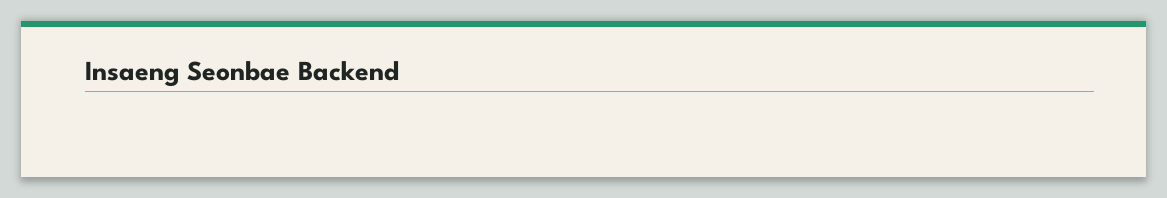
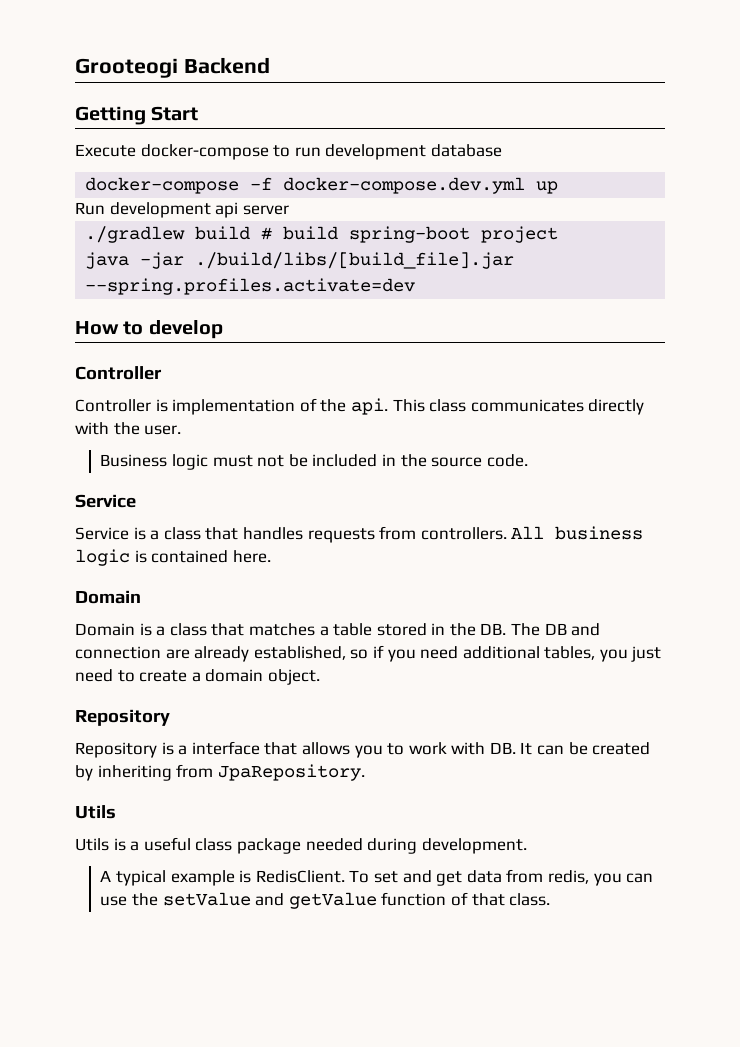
- Insaeng Seonbae Backend
+ Grooteogi Backend
+ Getting Start
+ Execute docker-compose to run development database
+ docker-compose -f docker-compose.dev.yml up
+ Run development api server
+ ./gradlew build # build spring-boot project
+ java -jar ./build/libs/[build_file].jar --spring.profiles.activate=dev
+ How to develop
+ Controller
+ Controller is implementation of the api. This class communicates directly with the user.
+ Business logic must not be included in the source code.
+ Service
+ Service is a class that handles requests from controllers. All business logic is contained here.
+ Domain
+ Domain is a class that matches a table stored in the DB. The DB and connection are already established, so if you need additional tables, you just need to create a domain object.
+ Repository
+ Repository is a interface that allows you to work with DB. It can be created by inheriting from JpaRepository.
+ Utils
+ Utils is a useful class package needed during development.
+ A typical example is RedisClient. To set and get data from redis, you can use the setValue and getValue function of that class.

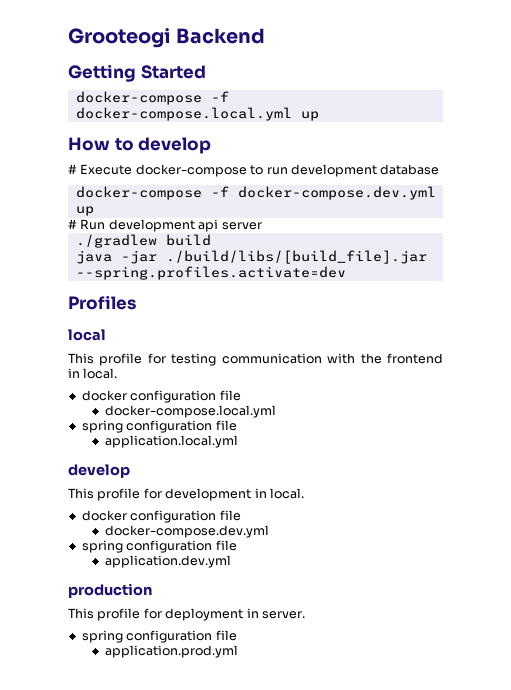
- Getting Start
- Execute docker-compose to run development database
+ Getting Started
+ docker-compose -f docker-compose.local.yml up
+ How to develop
+ # Execute docker-compose to run development database
- Run development api server
+ # Run development api server
- ./gradlew build # build spring-boot project
+ ./gradlew build
- How to develop
- Controller
- Controller is implementation of the api. This class communicates directly with the user.
- Business logic must not be included in the source code.
- Service
- Service is a class that handles requests from controllers. All business logic is contained here.
- Domain
- Domain is a class that matches a table stored in the DB. The DB and connection are already established, so if you need additional tables, you just need to create a domain object.
- Repository
- Repository is a interface that allows you to work with DB. It can be created by inheriting from JpaRepository.
- Utils
- Utils is a useful class package needed during development.
- A typical example is RedisClient. To set and get data from redis, you can use the setValue and getValue function of that class.
+ Profiles
+ local
+ This profile for testing communication with the frontend in local.
+ docker configuration file
+ docker-compose.local.yml
+ spring configuration file
+ application.local.yml
+ develop
+ This profile for development in local.
+ docker configuration file
+ docker-compose.dev.yml
+ spring configuration file
+ application.dev.yml
+ production
+ This profile for deployment in server.
+ spring configuration file
+ application.prod.yml

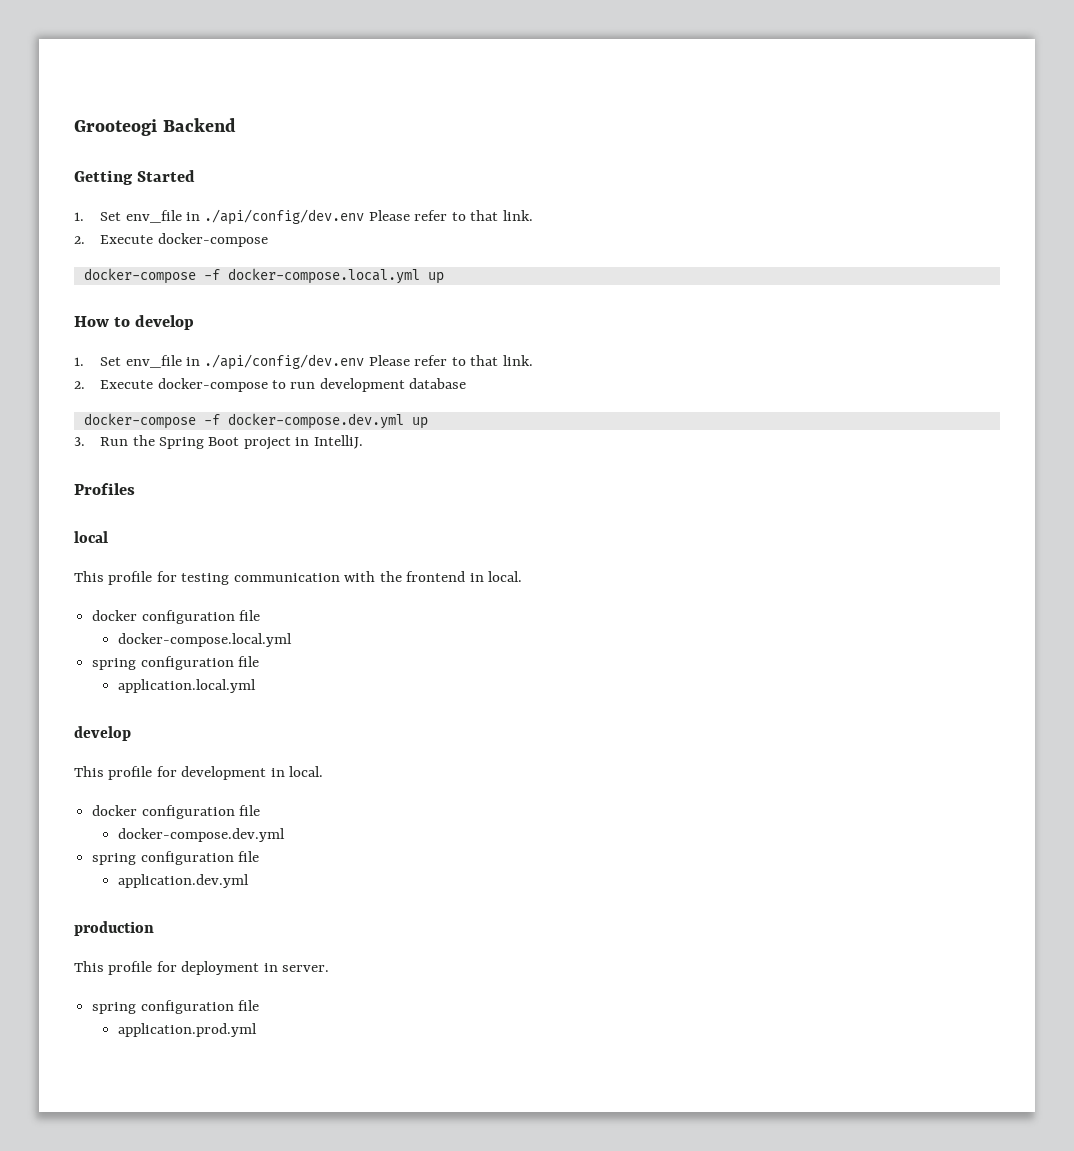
  Getting Started
+ 1. Set env_file in ./api/config/dev.env Please refer to that link.
+ 2. Execute docker-compose
  How to develop
- # Execute docker-compose to run development database
+ 1. Set env_file in ./api/config/dev.env Please refer to that link.
+ 2. Execute docker-compose to run development database
- # Run development api server
- ./gradlew build
- java -jar ./build/libs/[build_file].jar --spring.profiles.activate=dev
+ 3. Run the Spring Boot project in IntelliJ.

